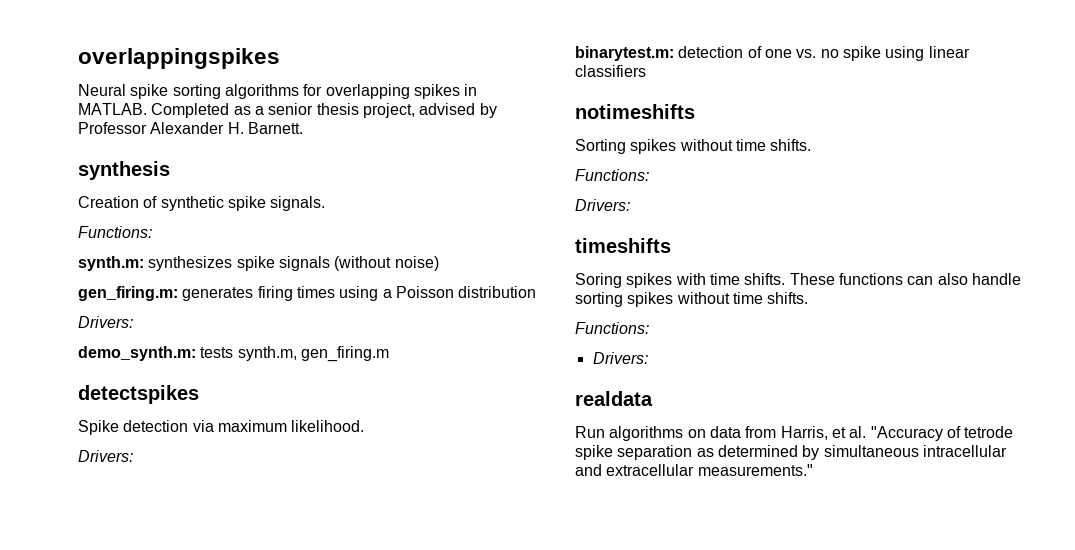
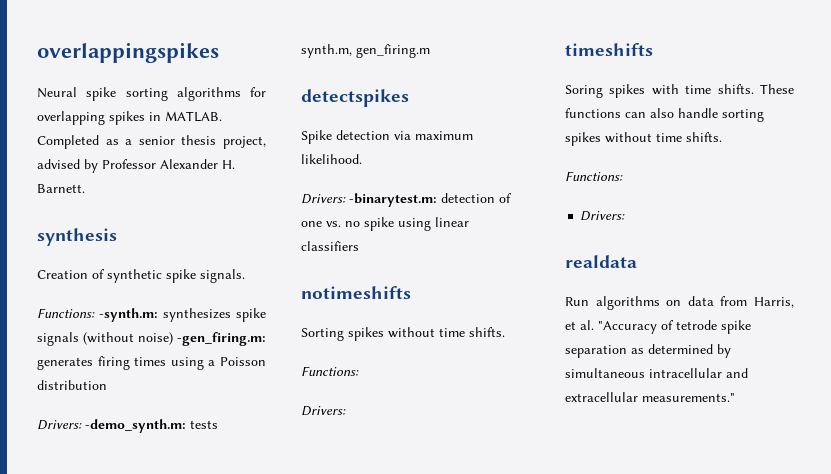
  Creation of synthetic spike signals.
- Functions:
- synth.m: synthesizes spike signals (without noise)
- gen_firing.m: generates firing times using a Poisson distribution
- Drivers:
- demo_synth.m: tests synth.m, gen_firing.m
+ Functions: -synth.m: synthesizes spike signals (without noise) -gen_firing.m: generates firing times using a Poisson distribution
+ Drivers: -demo_synth.m: tests synth.m, gen_firing.m
  Spike detection via maximum likelihood.
- Drivers:
- binarytest.m: detection of one vs. no spike using linear classifiers
+ Drivers: -binarytest.m: detection of one vs. no spike using linear classifiers

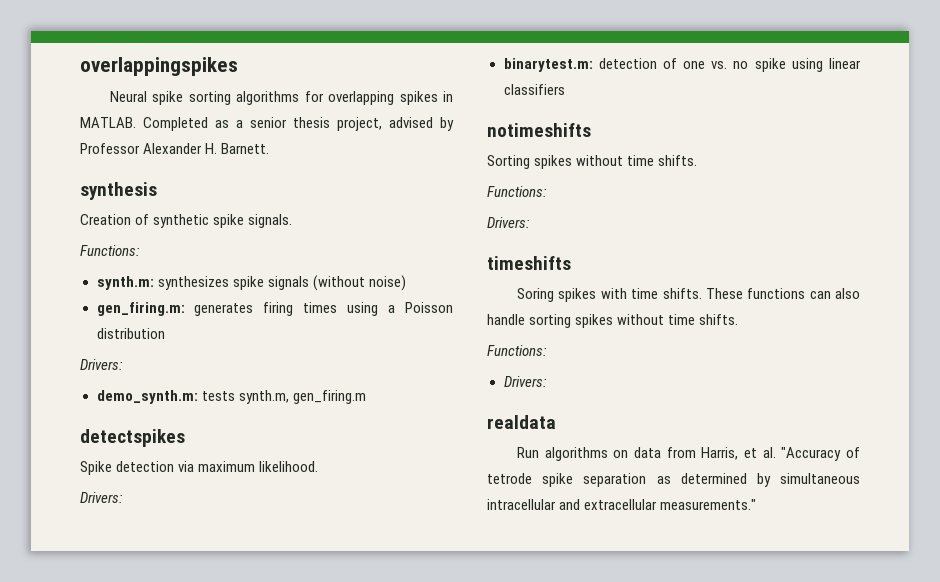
  Creation of synthetic spike signals.
- Functions: -synth.m: synthesizes spike signals (without noise) -gen_firing.m: generates firing times using a Poisson distribution
- Drivers: -demo_synth.m: tests synth.m, gen_firing.m
+ Functions:
+ synth.m: synthesizes spike signals (without noise)
+ gen_firing.m: generates firing times using a Poisson distribution
+ Drivers:
+ demo_synth.m: tests synth.m, gen_firing.m
  Spike detection via maximum likelihood.
- Drivers: -binarytest.m: detection of one vs. no spike using linear classifiers
+ Drivers:
+ binarytest.m: detection of one vs. no spike using linear classifiers

